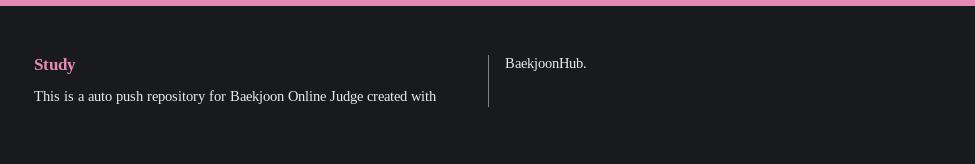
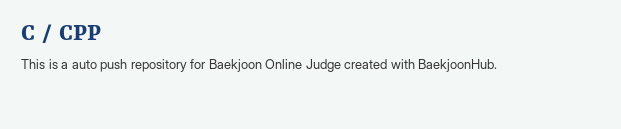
- Study
+ C / CPP

